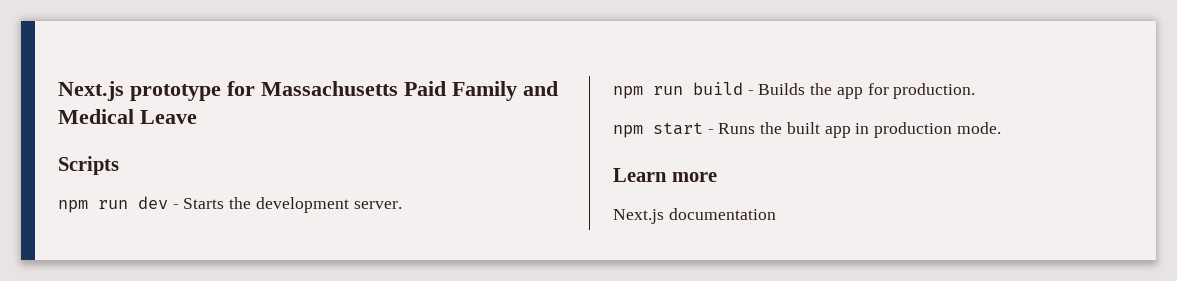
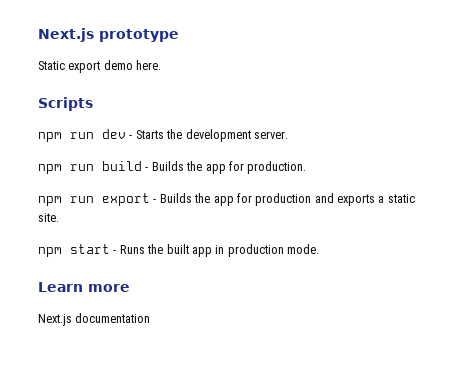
- Next.js prototype for Massachusetts Paid Family and Medical Leave
+ Next.js prototype
+ Static export demo here.
+ npm run export - Builds the app for production and exports a static site.

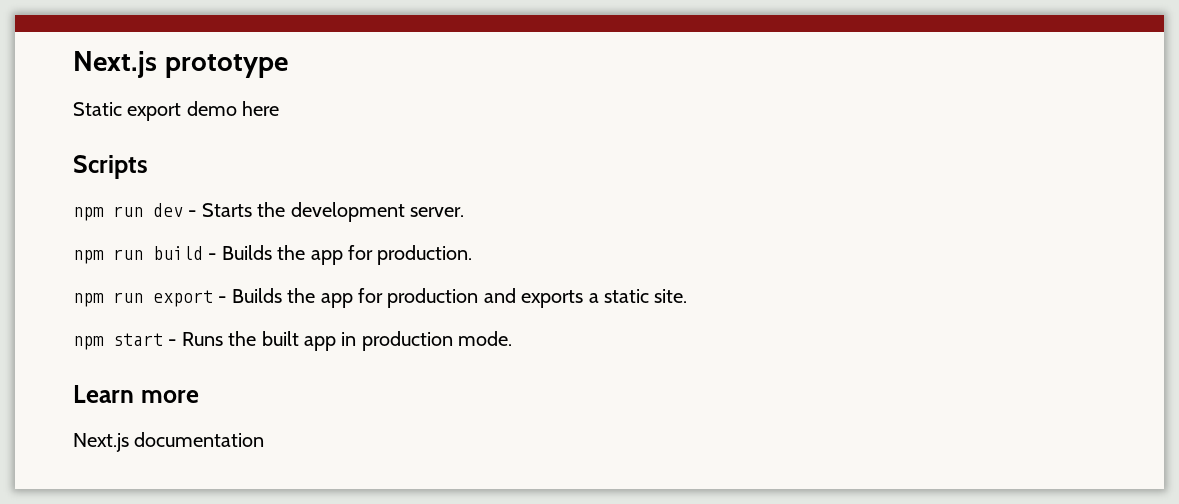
- Static export demo here.
+ Static export demo here

